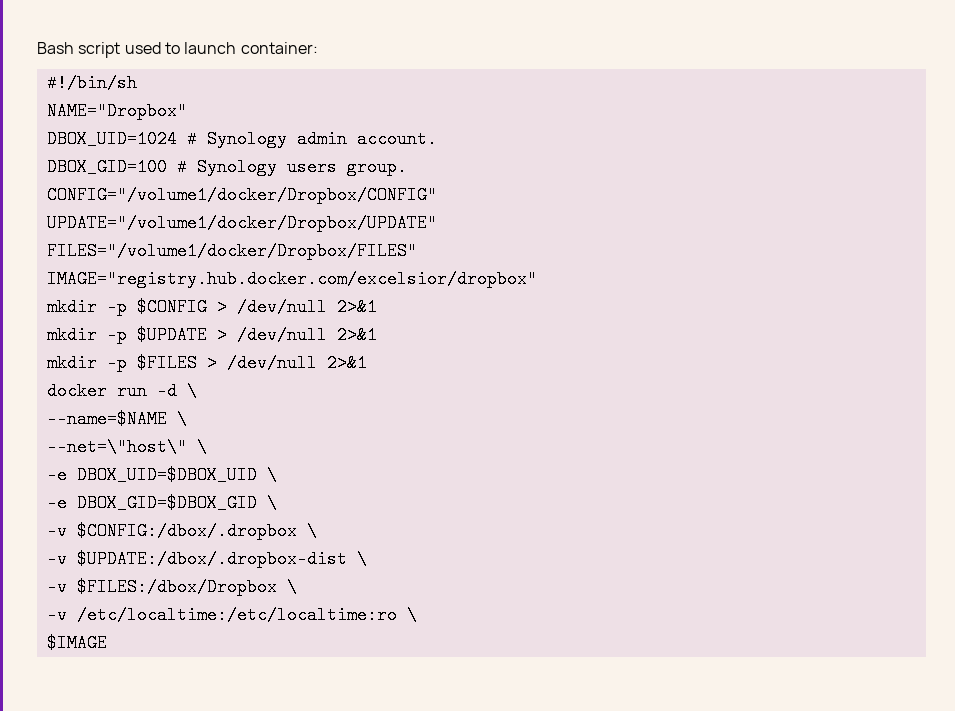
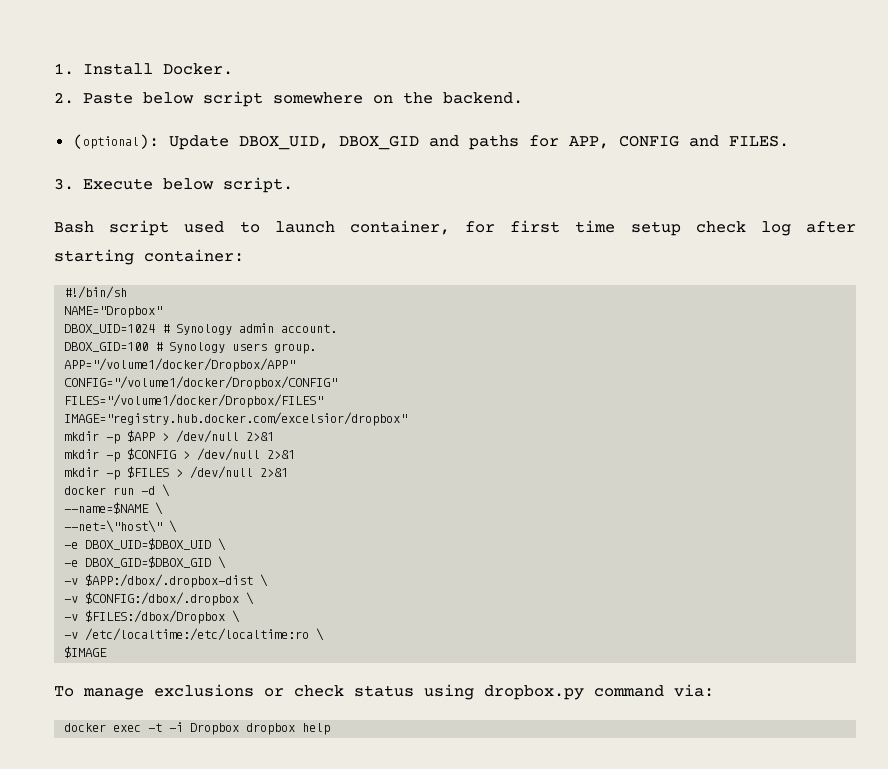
+ 1. Install Docker.
+ 2. Paste below script somewhere on the backend.
+ (optional): Update DBOX_UID, DBOX_GID and paths for APP, CONFIG and FILES.
+ 3. Execute below script.
- Bash script used to launch container:
+ Bash script used to launch container, for first time setup check log after starting container:
+ APP="/volume1/docker/Dropbox/APP"
- UPDATE="/volume1/docker/Dropbox/UPDATE"
+ mkdir -p $APP > /dev/null 2>&1
  mkdir -p $CONFIG > /dev/null 2>&1
- mkdir -p $UPDATE > /dev/null 2>&1
+ -v $APP:/dbox/.dropbox-dist \
  -v $CONFIG:/dbox/.dropbox \
- -v $UPDATE:/dbox/.dropbox-dist \
+ To manage exclusions or check status using dropbox.py command via:
+ docker exec -t -i Dropbox dropbox help

